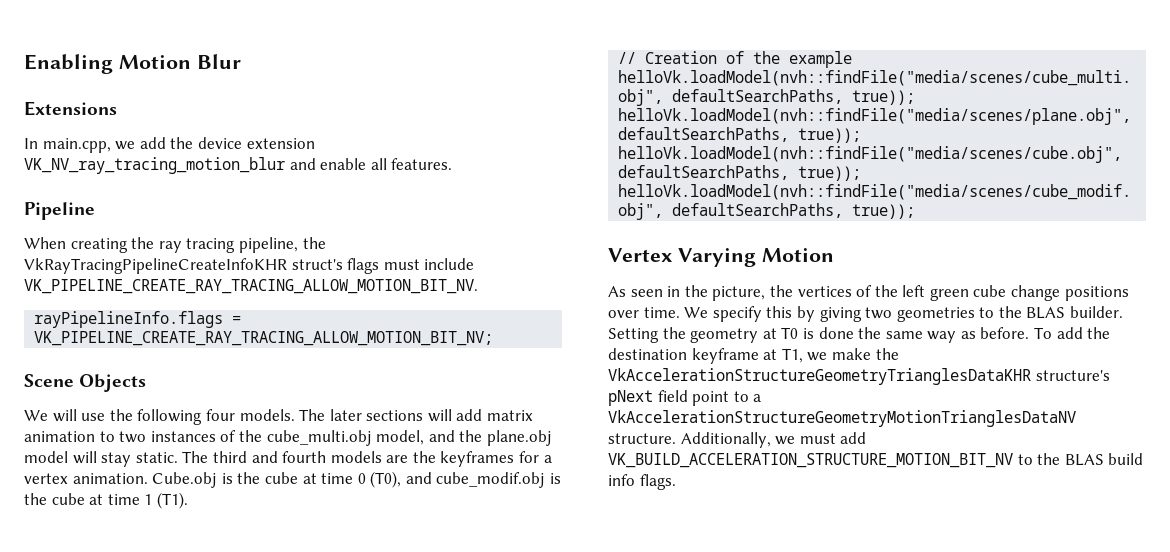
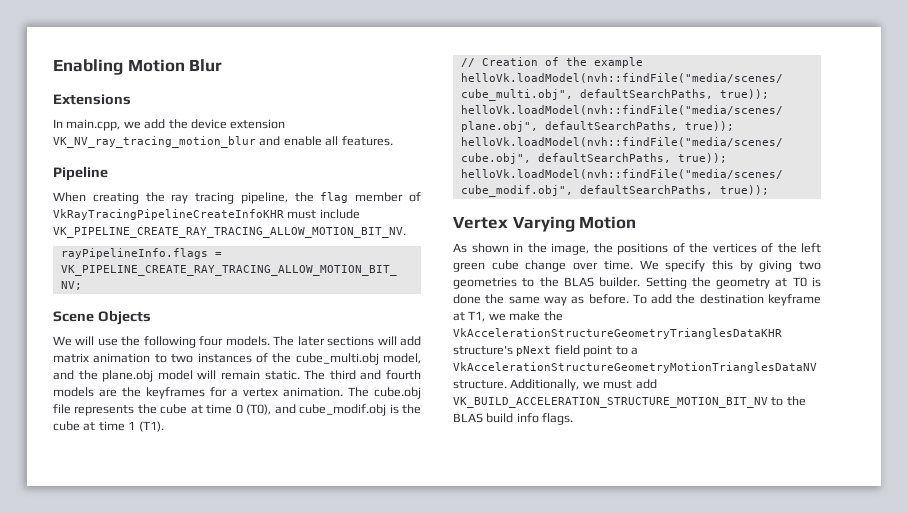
- When creating the ray tracing pipeline, the VkRayTracingPipelineCreateInfoKHR struct's flags must include VK_PIPELINE_CREATE_RAY_TRACING_ALLOW_MOTION_BIT_NV.
+ When creating the ray tracing pipeline, the flag member of VkRayTracingPipelineCreateInfoKHR must include VK_PIPELINE_CREATE_RAY_TRACING_ALLOW_MOTION_BIT_NV.
- The later sections will add matrix animation to two instances of the cube_multi.obj model, and the plane.obj model will stay static.
+ The later sections will add matrix animation to two instances of the cube_multi.obj model, and the plane.obj model will remain static.
- Cube.obj is the cube at time 0 (T0), and cube_modif.obj is the cube at time 1 (T1).
+ The cube.obj file represents the cube at time 0 (T0), and cube_modif.obj is the cube at time 1 (T1).
- As seen in the picture, the vertices of the left green cube change positions over time.
+ As shown in the image, the positions of the vertices of the left green cube change over time.

